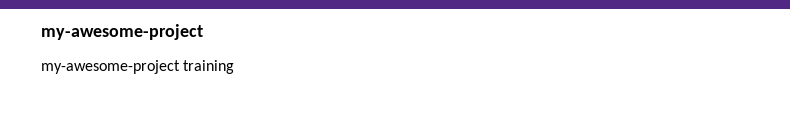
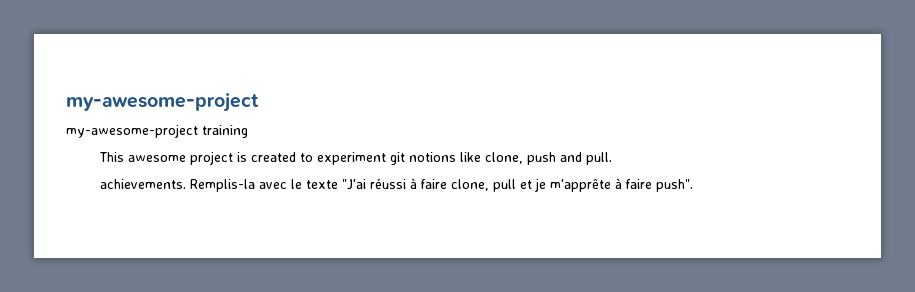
+ This awesome project is created to experiment git notions like clone, push and pull.
+ achievements. Remplis-la avec le texte "J'ai réussi à faire clone, pull et je m'apprête à faire push".

